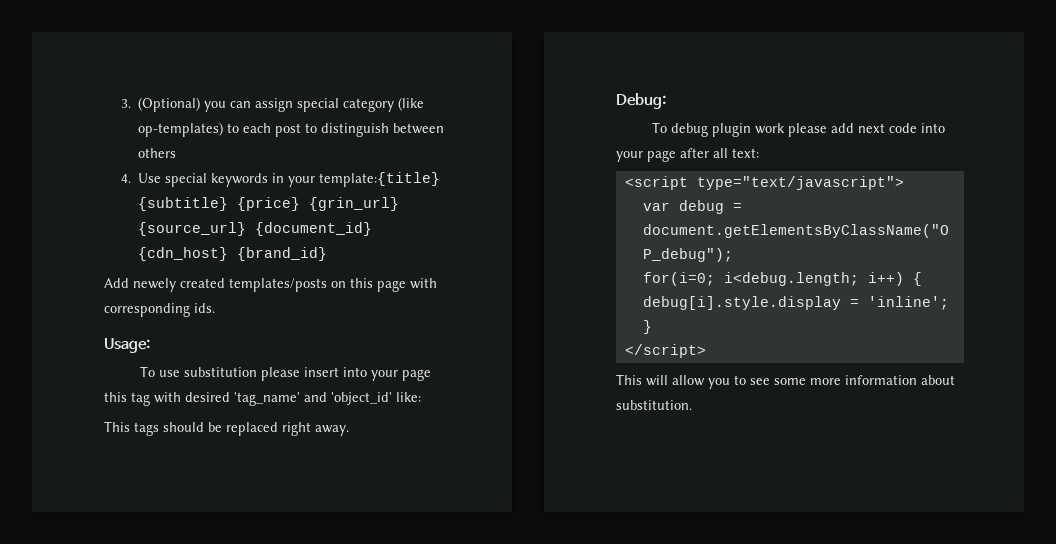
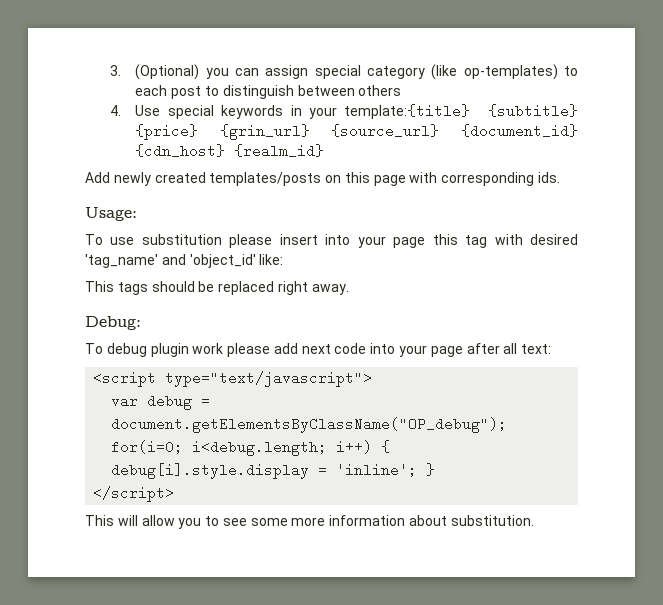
- 4. Use special keywords in your template:{title} {subtitle} {price} {grin_url} {source_url} {document_id} {cdn_host} {brand_id}
+ 4. Use special keywords in your template:{title} {subtitle} {price} {grin_url} {source_url} {document_id} {cdn_host} {realm_id}
- Add newely created templates/posts on this page with corresponding ids.
+ Add newly created templates/posts on this page with corresponding ids.

